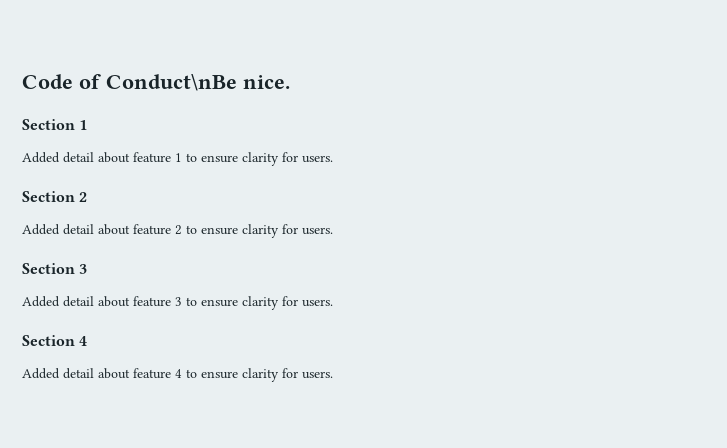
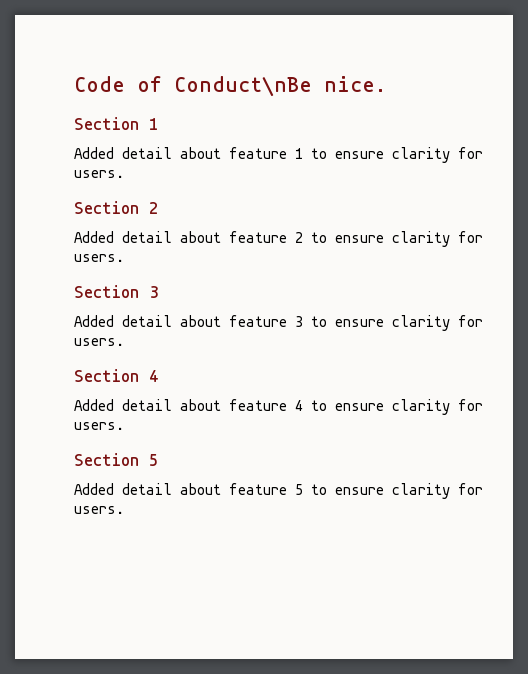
+ Section 5
+ Added detail about feature 5 to ensure clarity for users.

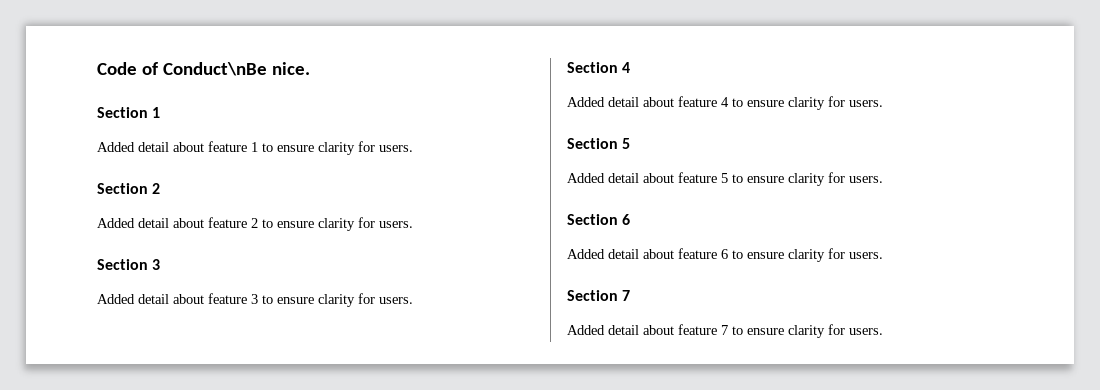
+ Section 6
+ Added detail about feature 6 to ensure clarity for users.
+ Section 7
+ Added detail about feature 7 to ensure clarity for users.

